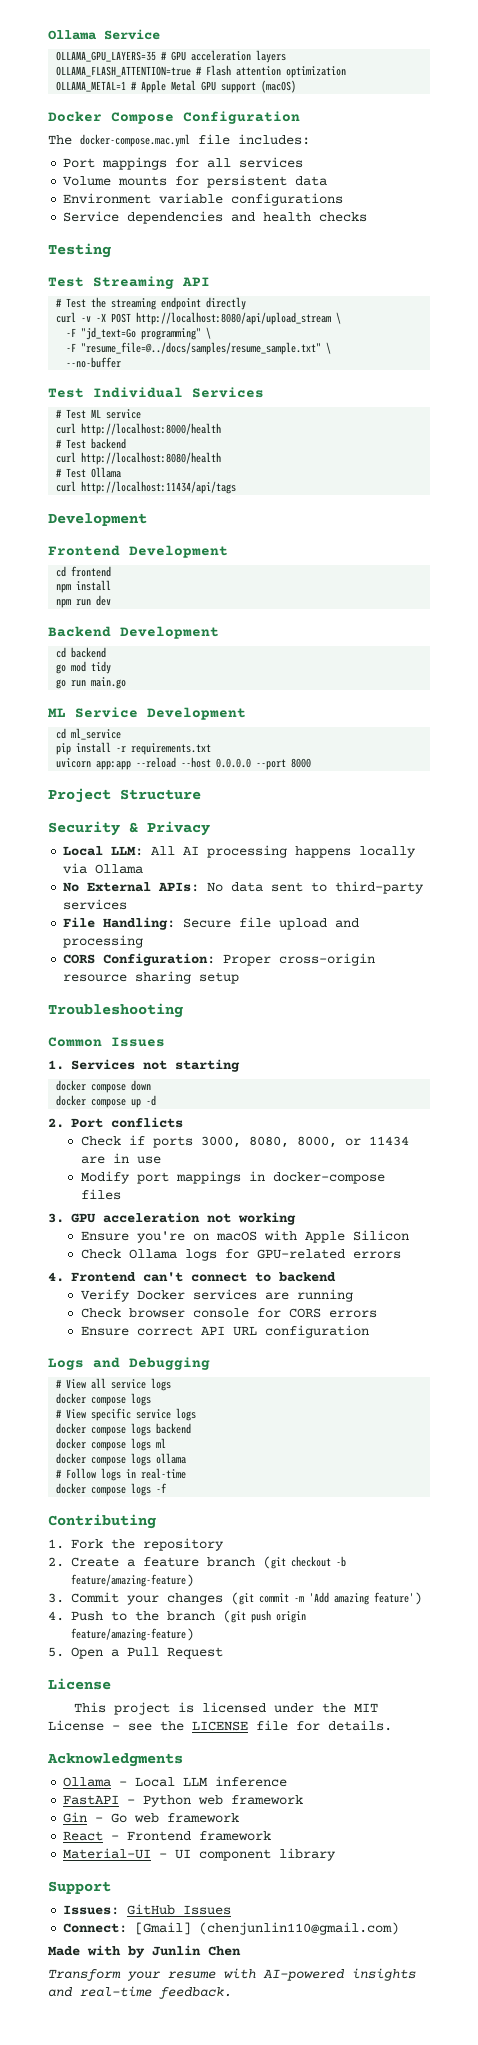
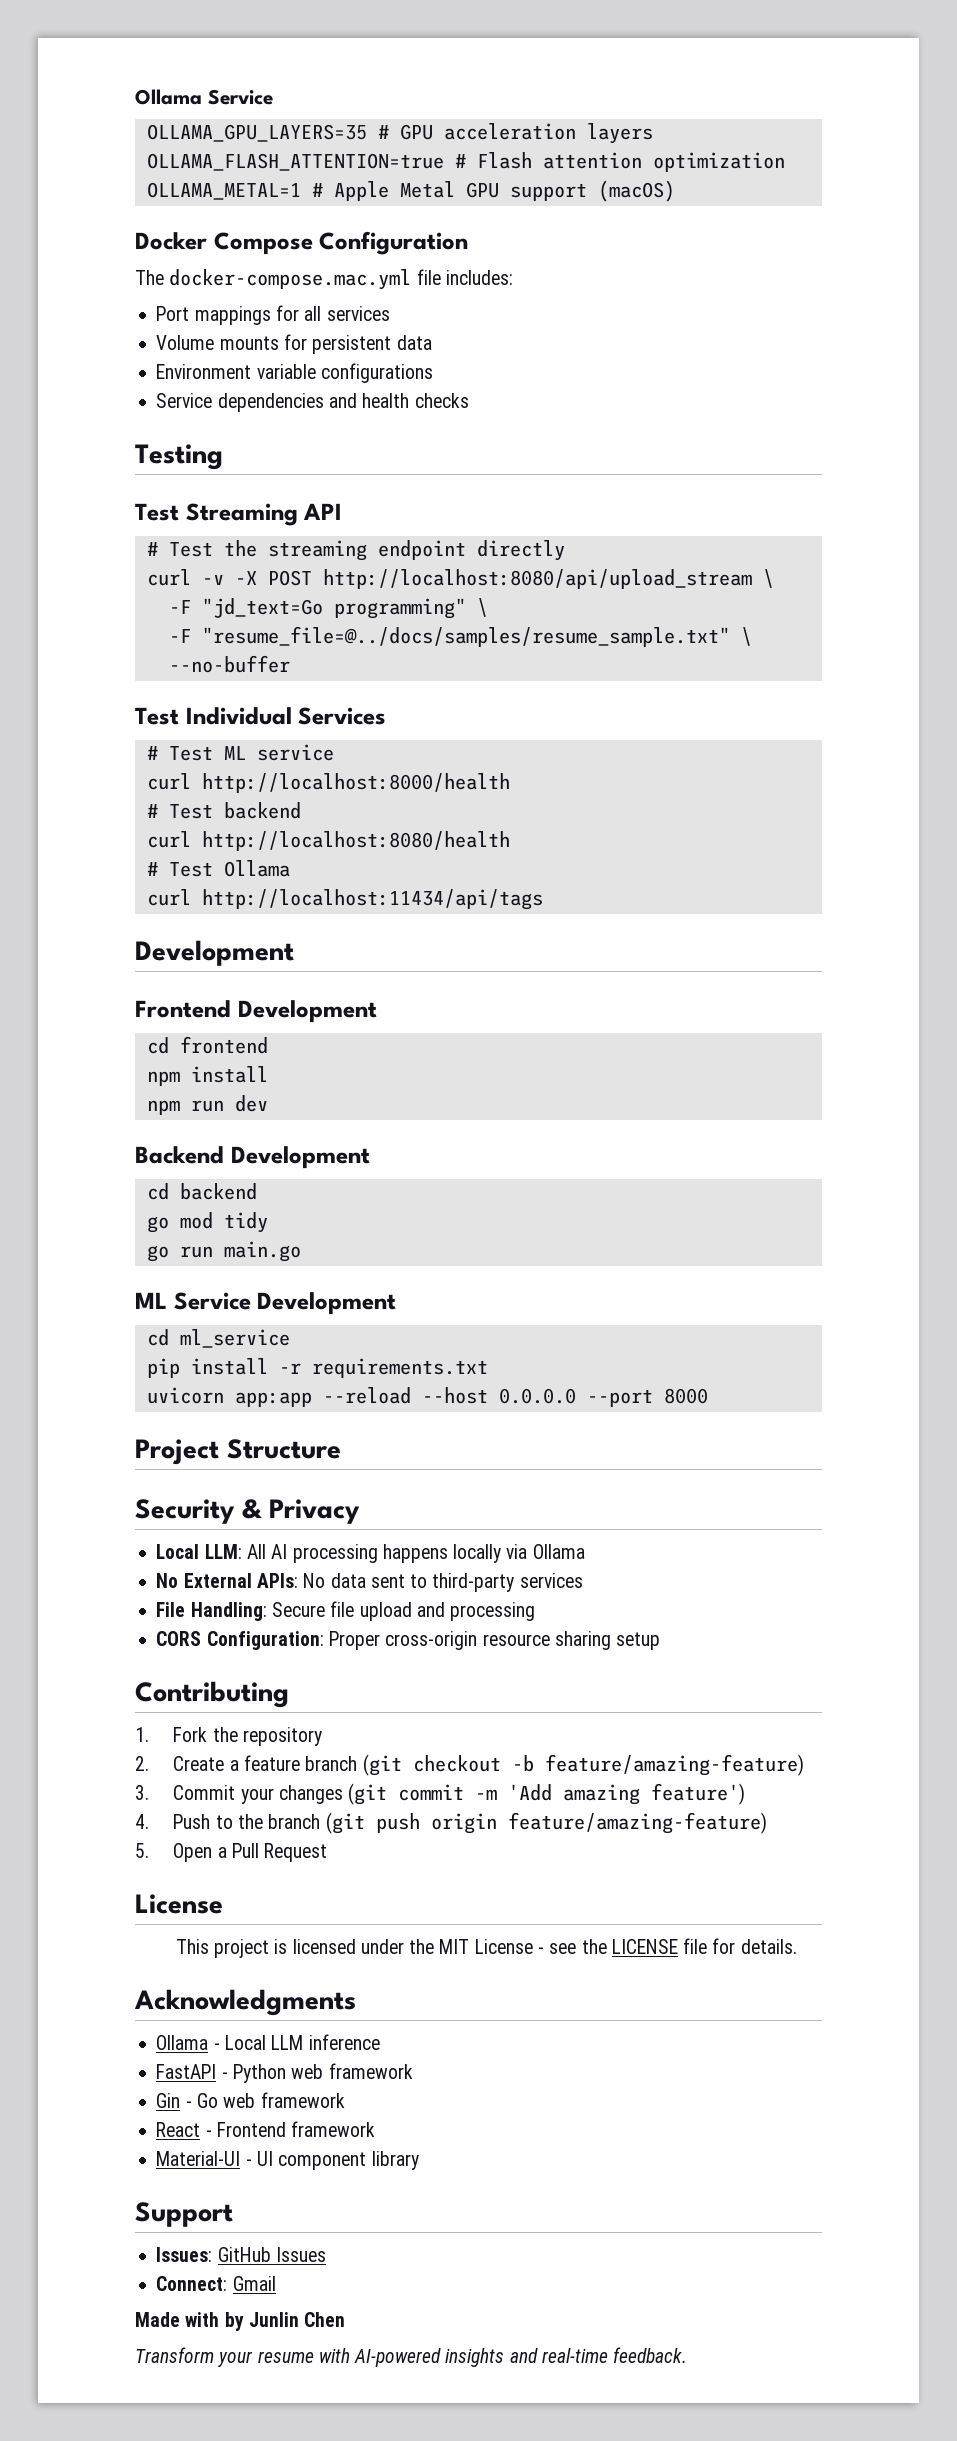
- Troubleshooting
- Common Issues
- 1. Services not starting
- docker compose down
- docker compose up -d
- 2. Port conflicts
- Check if ports 3000, 8080, 8000, or 11434 are in use
- Modify port mappings in docker-compose files
- 3. GPU acceleration not working
- Ensure you're on macOS with Apple Silicon
- Check Ollama logs for GPU-related errors
- 4. Frontend can't connect to backend
- Verify Docker services are running
- Check browser console for CORS errors
- Ensure correct API URL configuration
- Logs and Debugging
- # View all service logs
- docker compose logs
- # View specific service logs
- docker compose logs backend
- docker compose logs ml
- docker compose logs ollama
- # Follow logs in real-time
- docker compose logs -f
- Connect: [Gmail] (chenjunlin110@gmail.com)
+ Connect: Gmail

